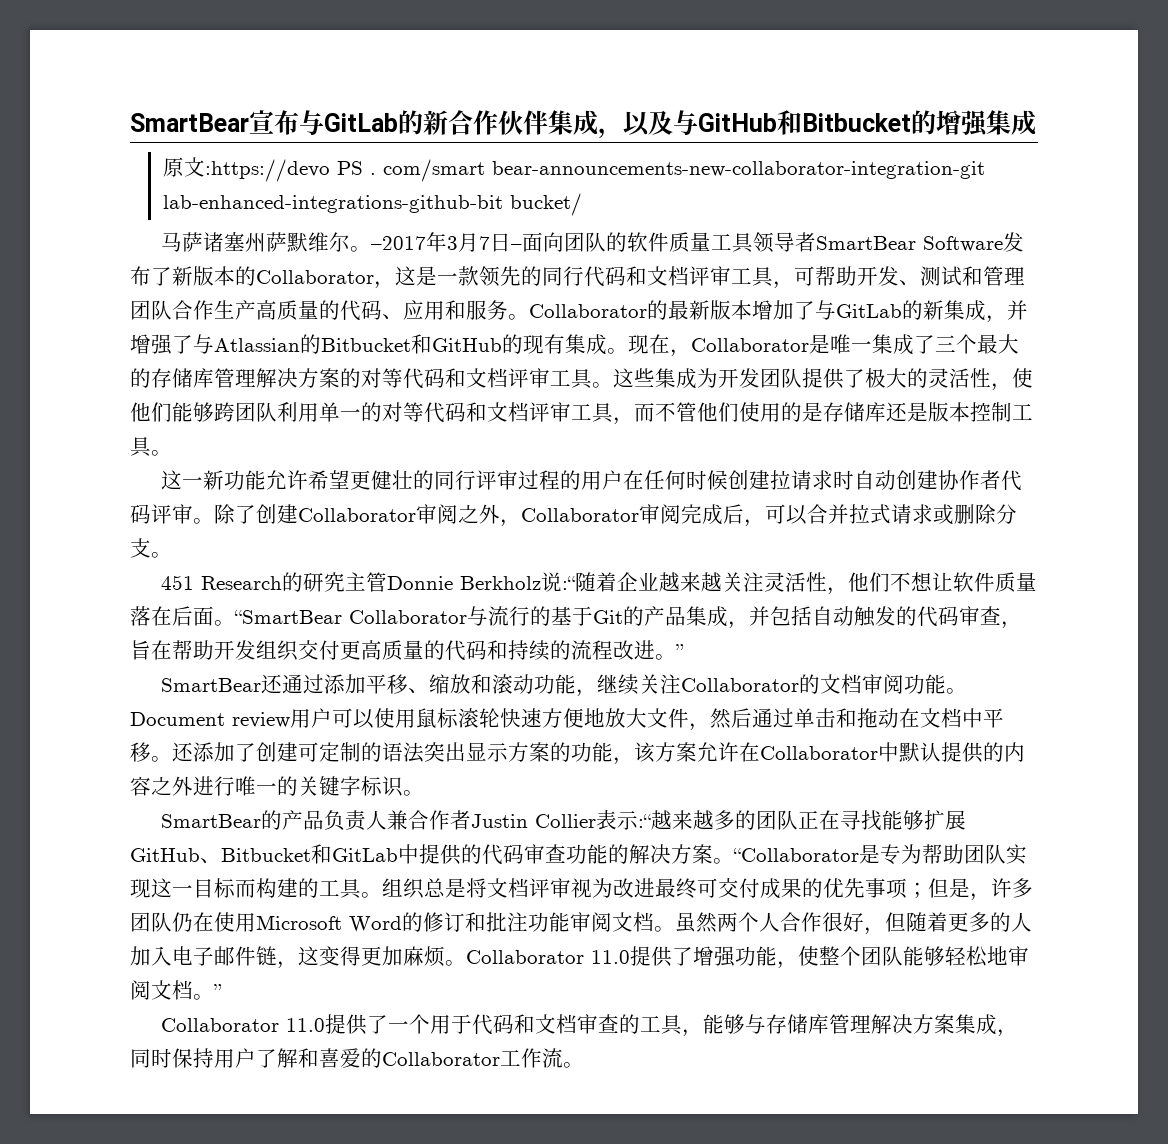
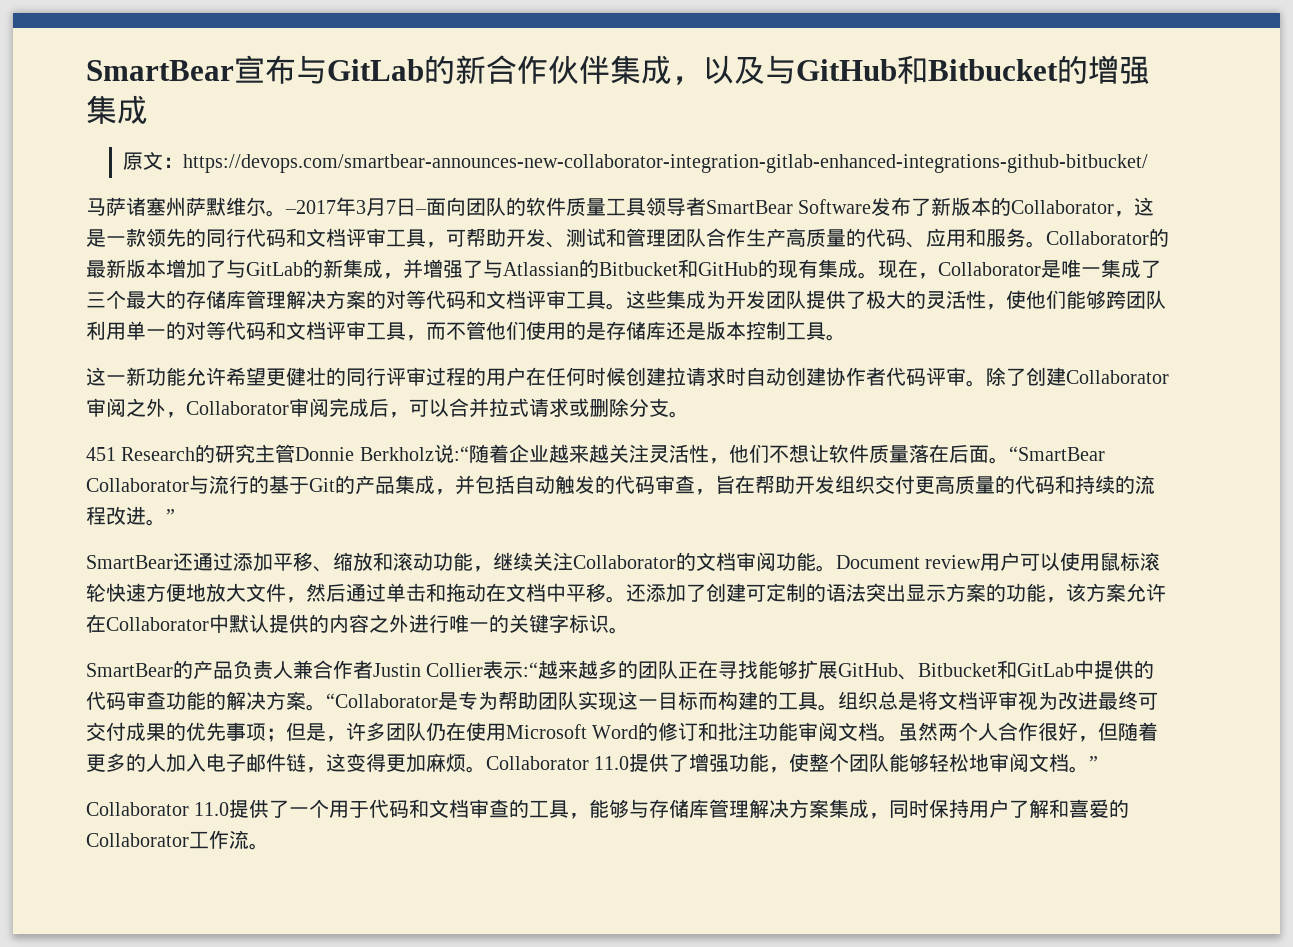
- 原文:https://devo PS . com/smart bear-announcements-new-collaborator-integration-git lab-enhanced-integrations-github-bit bucket/
+ 原文：https://devops.com/smartbear-announces-new-collaborator-integration-gitlab-enhanced-integrations-github-bitbucket/

